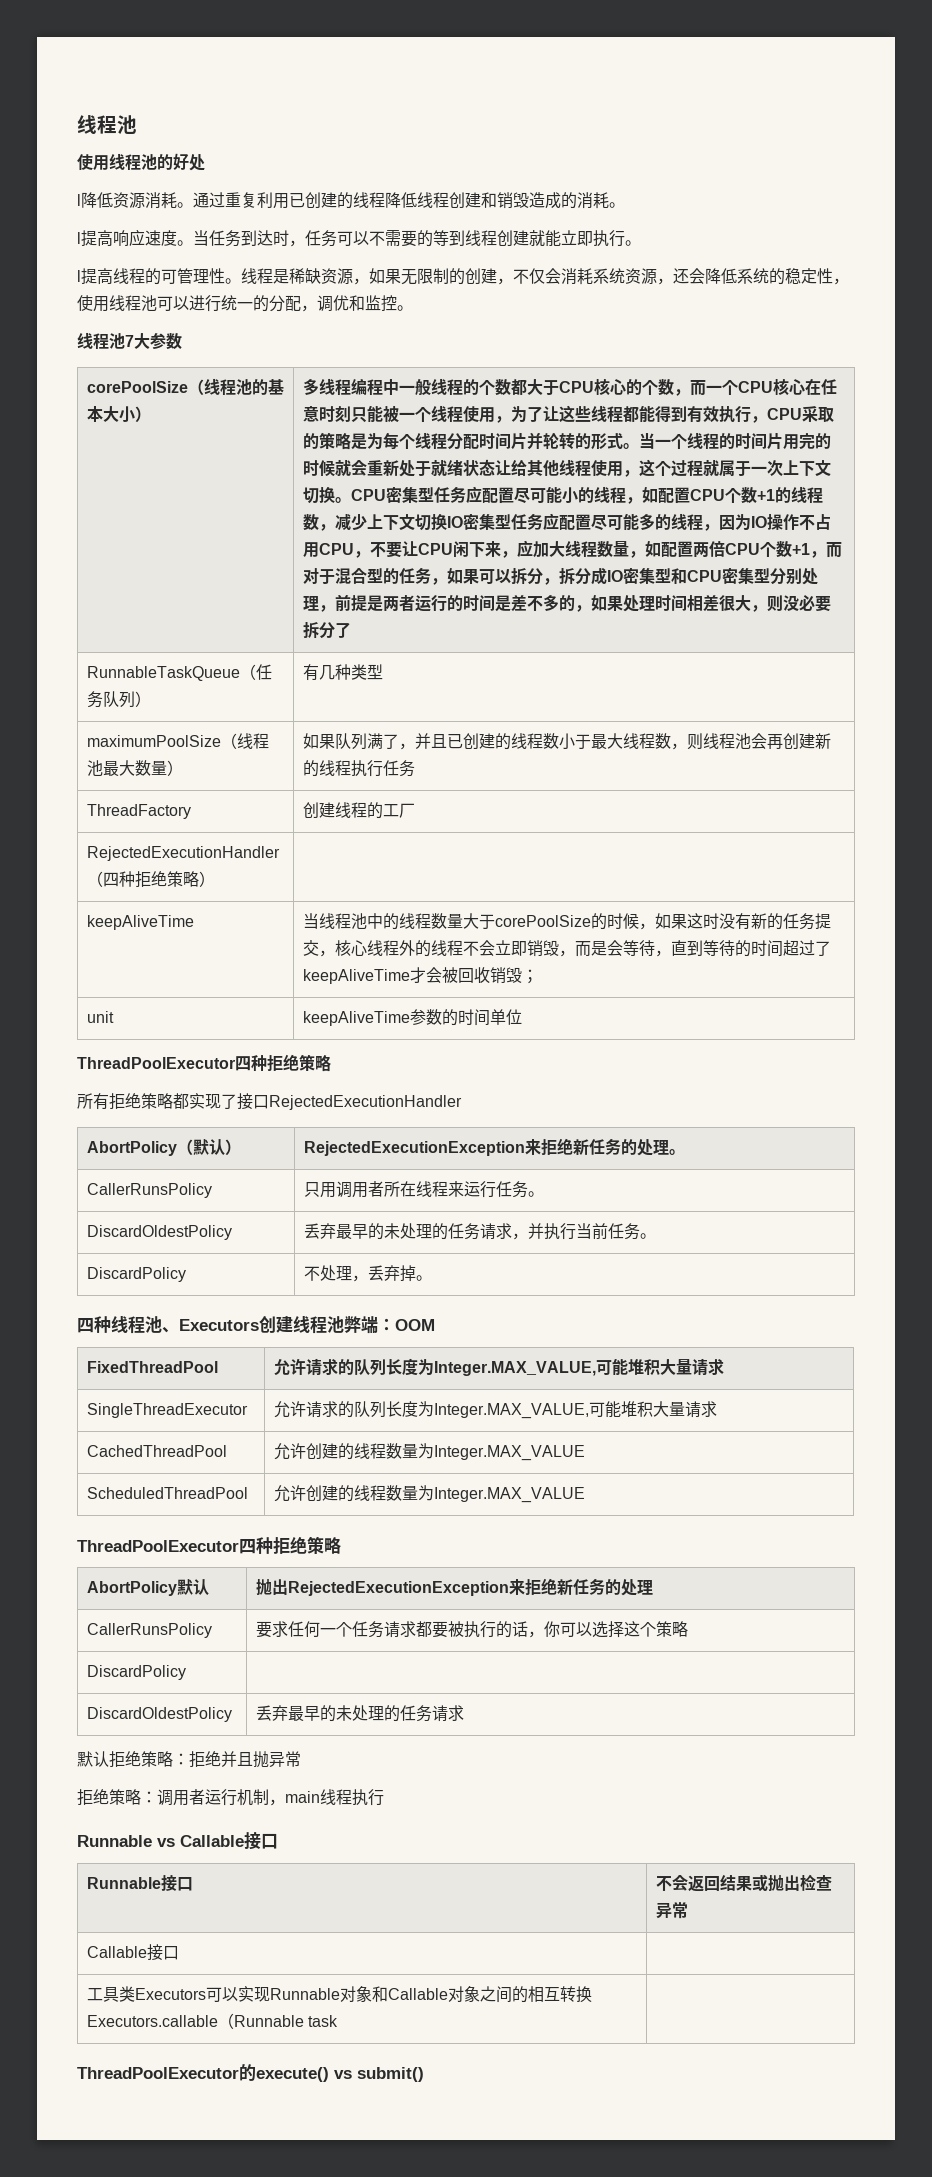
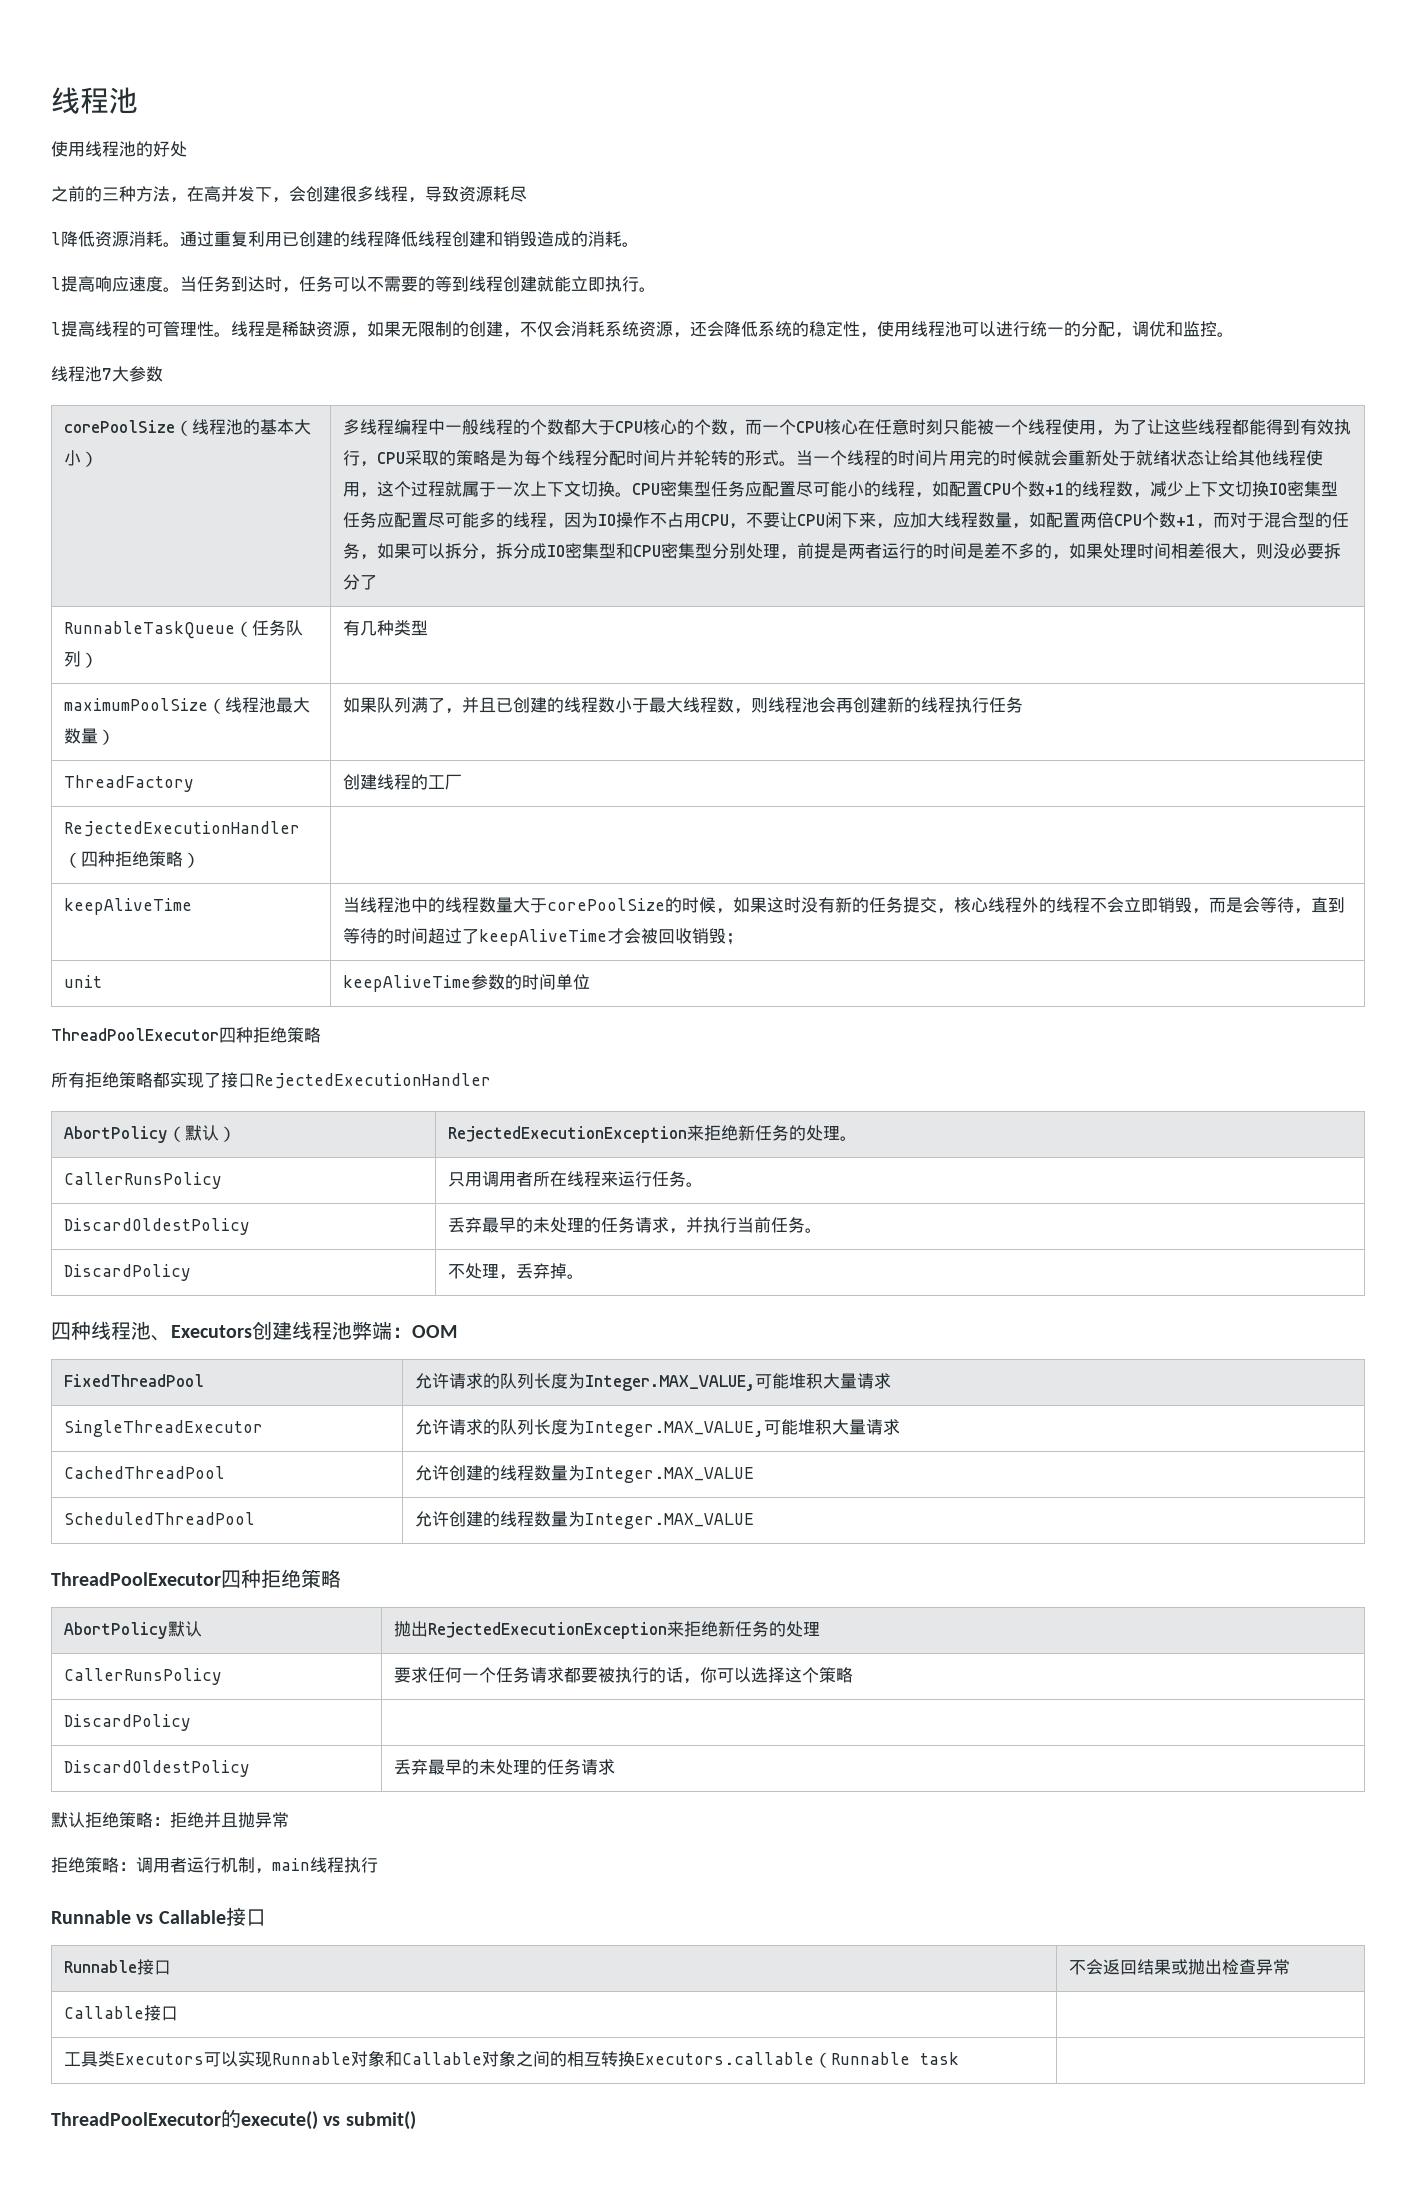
+ 之前的三种方法，在高并发下，会创建很多线程，导致资源耗尽

